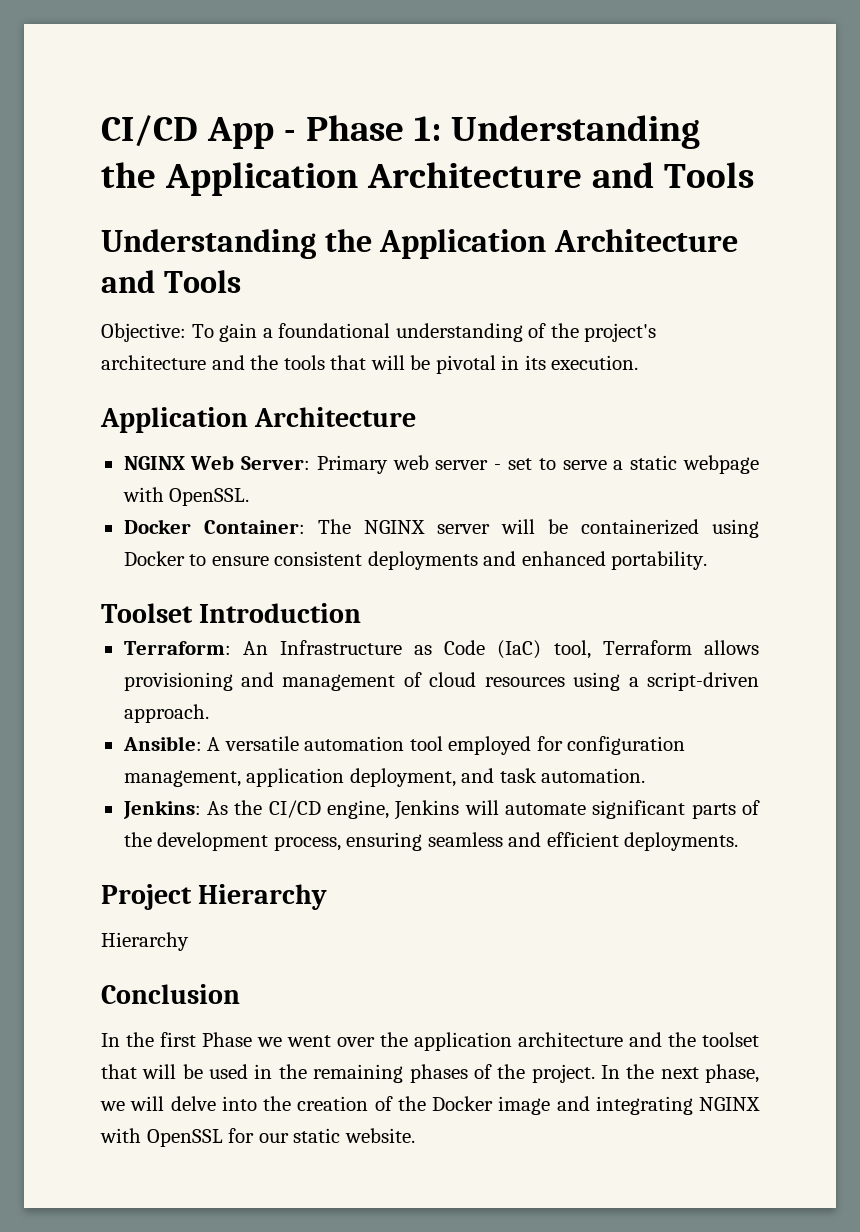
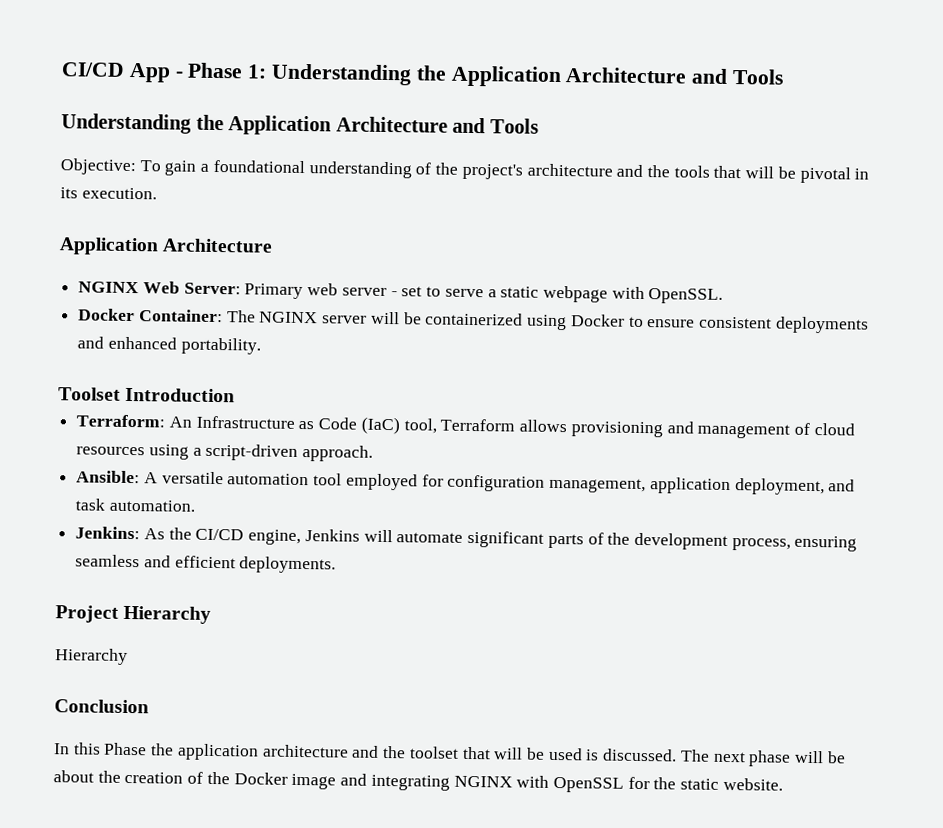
- In the first Phase we went over the application architecture and the toolset that will be used in the remaining phases of the project. In the next phase, we will delve into the creation of the Docker image and integrating NGINX with OpenSSL for our static website.
+ In this Phase the application architecture and the toolset that will be used is discussed. The next phase will be about the creation of the Docker image and integrating NGINX with OpenSSL for the static website.

